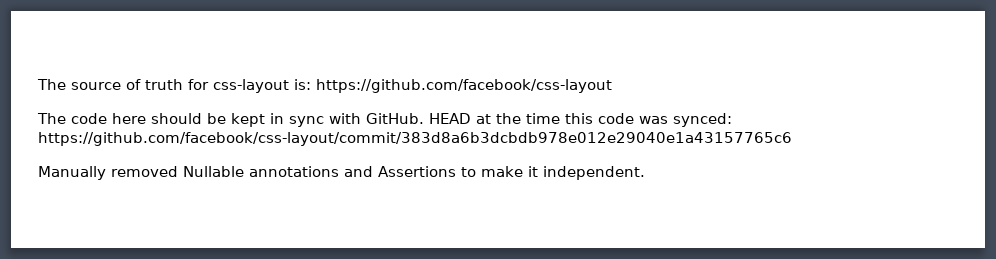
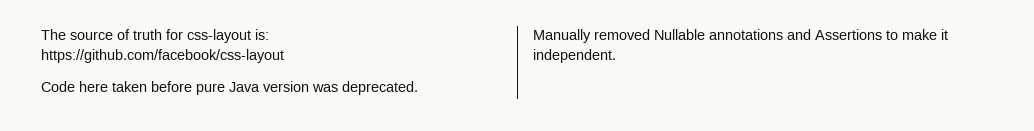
- The code here should be kept in sync with GitHub. HEAD at the time this code was synced: https://github.com/facebook/css-layout/commit/383d8a6b3dcbdb978e012e29040e1a43157765c6
+ Code here taken before pure Java version was deprecated.

